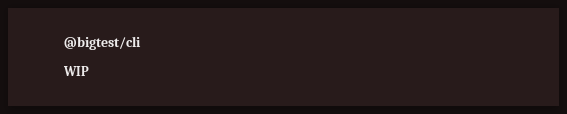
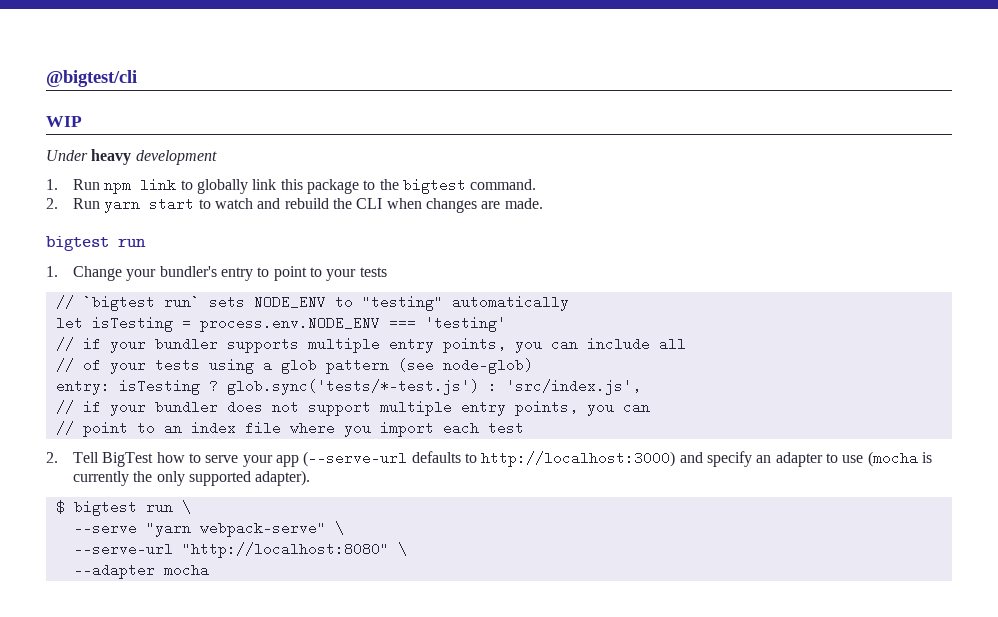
+ Under heavy development
+ 1. Run npm link to globally link this package to the bigtest command.
+ 2. Run yarn start to watch and rebuild the CLI when changes are made.
+ bigtest run
+ 1. Change your bundler's entry to point to your tests
+ // `bigtest run` sets NODE_ENV to "testing" automatically
+ let isTesting = process.env.NODE_ENV === 'testing'
+ // if your bundler supports multiple entry points, you can include all
+ // of your tests using a glob pattern (see node-glob)
+ entry: isTesting ? glob.sync('tests/*-test.js') : 'src/index.js',
+ // if your bundler does not support multiple entry points, you can
+ // point to an index file where you import each test
+ 2. Tell BigTest how to serve your app (--serve-url defaults to http://localhost:3000) and specify an adapter to use (mocha is currently the only supported adapter).
+ $ bigtest run \
+ --serve "yarn webpack-serve" \
+ --serve-url "http://localhost:8080" \
+ --adapter mocha

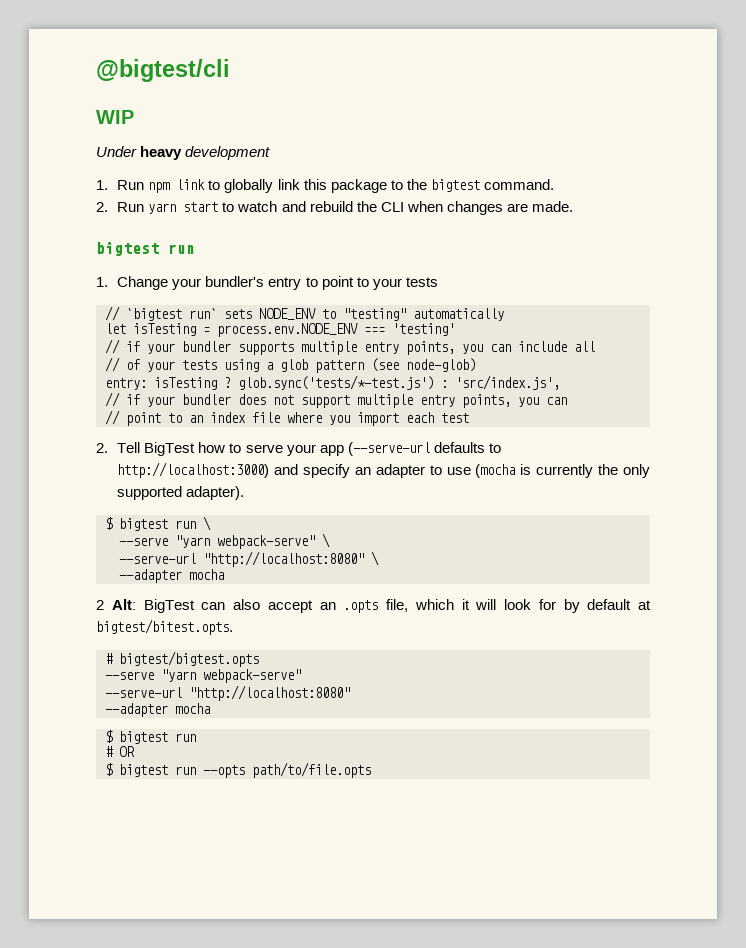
+ 2 Alt: BigTest can also accept an .opts file, which it will look for by default at bigtest/bitest.opts.
+ # bigtest/bigtest.opts
+ --serve "yarn webpack-serve"
+ --serve-url "http://localhost:8080"
+ --adapter mocha
+ $ bigtest run
+ # OR
+ $ bigtest run --opts path/to/file.opts

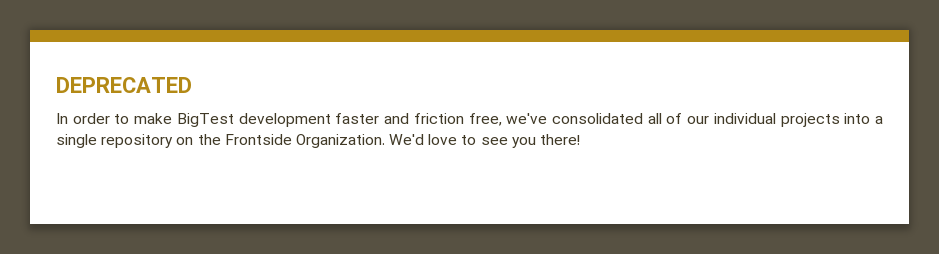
- @bigtest/cli
- WIP
- Under heavy development
- 1. Run npm link to globally link this package to the bigtest command.
- 2. Run yarn start to watch and rebuild the CLI when changes are made.
- bigtest run
- 1. Change your bundler's entry to point to your tests
- // `bigtest run` sets NODE_ENV to "testing" automatically
- let isTesting = process.env.NODE_ENV === 'testing'
- // if your bundler supports multiple entry points, you can include all
- // of your tests using a glob pattern (see node-glob)
- entry: isTesting ? glob.sync('tests/*-test.js') : 'src/index.js',
- // if your bundler does not support multiple entry points, you can
- // point to an index file where you import each test
- 2. Tell BigTest how to serve your app (--serve-url defaults to http://localhost:3000) and specify an adapter to use (mocha is currently the only supported adapter).
- $ bigtest run \
- --serve "yarn webpack-serve" \
- --serve-url "http://localhost:8080" \
- --adapter mocha
- 2 Alt: BigTest can also accept an .opts file, which it will look for by default at bigtest/bitest.opts.
- # bigtest/bigtest.opts
- --serve "yarn webpack-serve"
- --serve-url "http://localhost:8080"
- --adapter mocha
- $ bigtest run
- # OR
- $ bigtest run --opts path/to/file.opts
+ DEPRECATED
+ In order to make BigTest development faster and friction free, we've consolidated all of our individual projects into a single repository on the Frontside Organization. We'd love to see you there!

